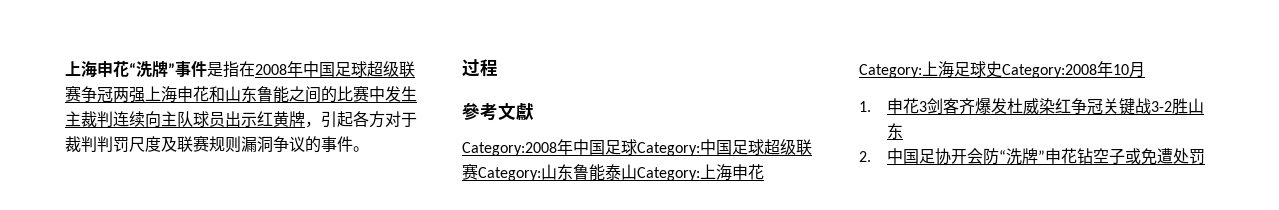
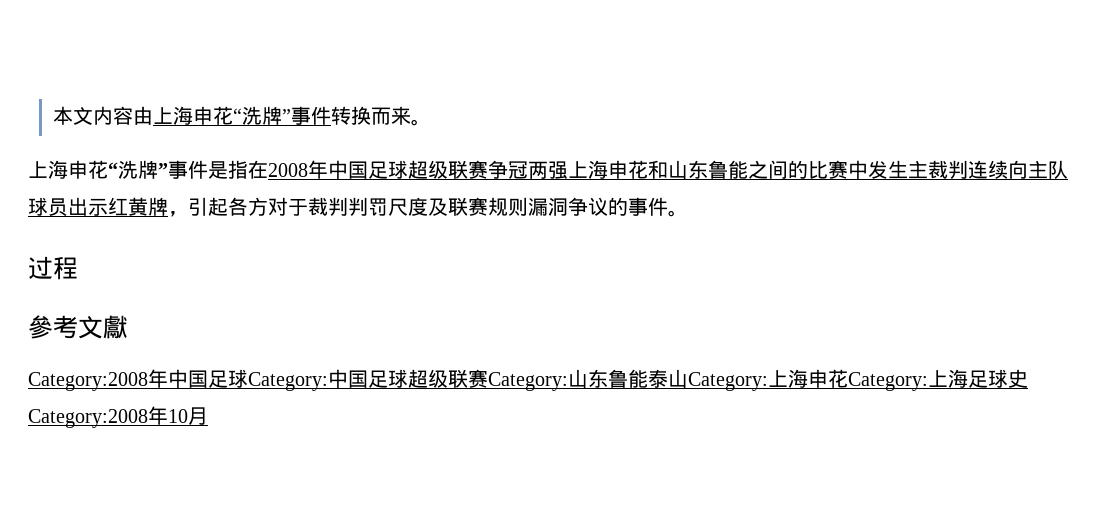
+ 本文内容由上海申花“洗牌”事件转换而来。
- 1.申花3剑客齐爆发杜威染红争冠关键战3-2胜山东
- 2.中国足协开会防“洗牌”申花钻空子或免遭处罚

